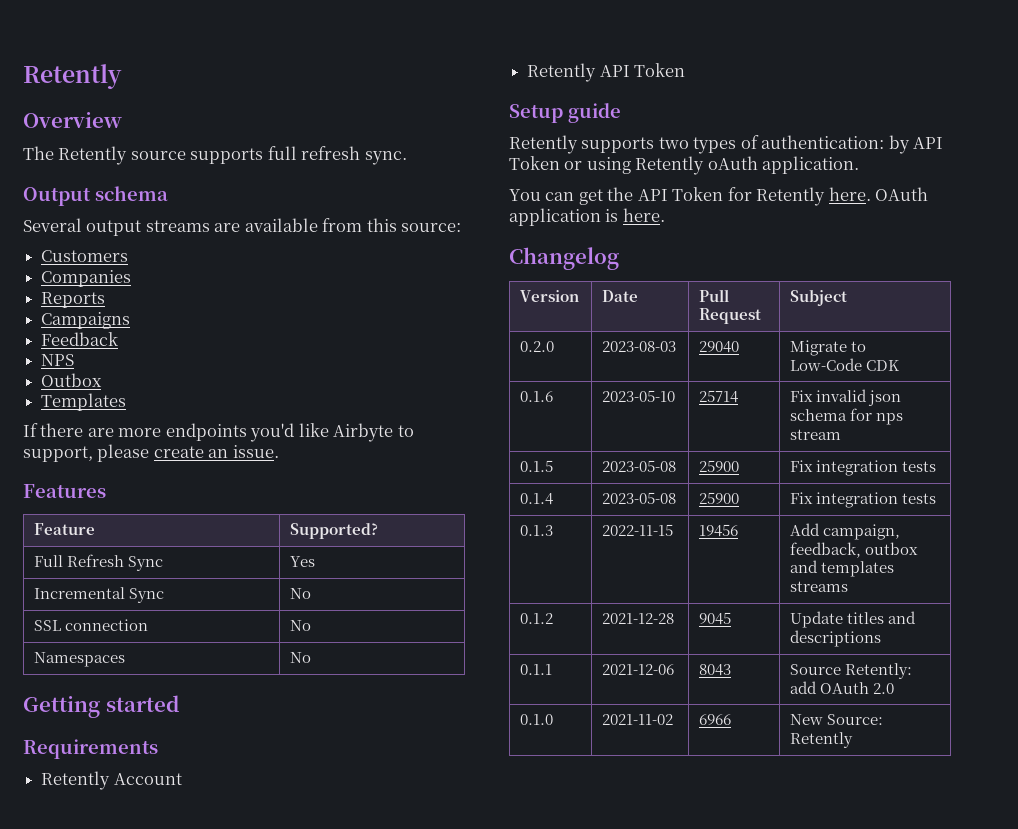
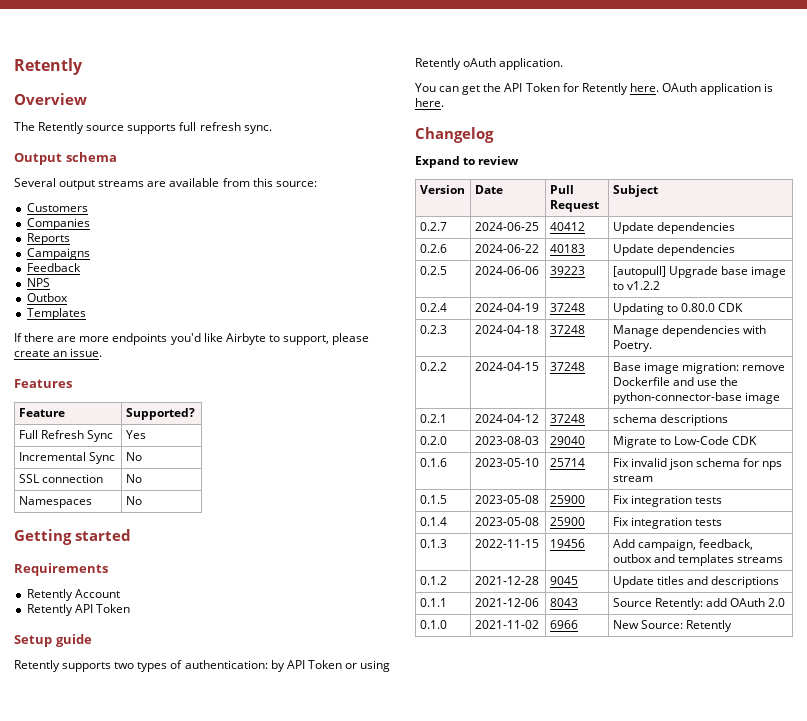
+ Expand to review
+ 0.2.7 | 2024-06-25 | 40412 | Update dependencies
+ 0.2.6 | 2024-06-22 | 40183 | Update dependencies
+ 0.2.5 | 2024-06-06 | 39223 | [autopull] Upgrade base image to v1.2.2
+ 0.2.4 | 2024-04-19 | 37248 | Updating to 0.80.0 CDK
+ 0.2.3 | 2024-04-18 | 37248 | Manage dependencies with Poetry.
+ 0.2.2 | 2024-04-15 | 37248 | Base image migration: remove Dockerfile and use the python-connector-base image
+ 0.2.1 | 2024-04-12 | 37248 | schema descriptions

